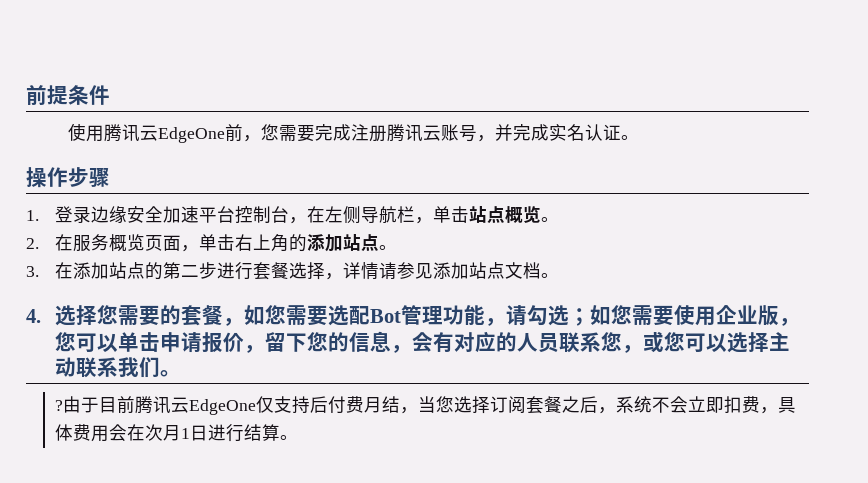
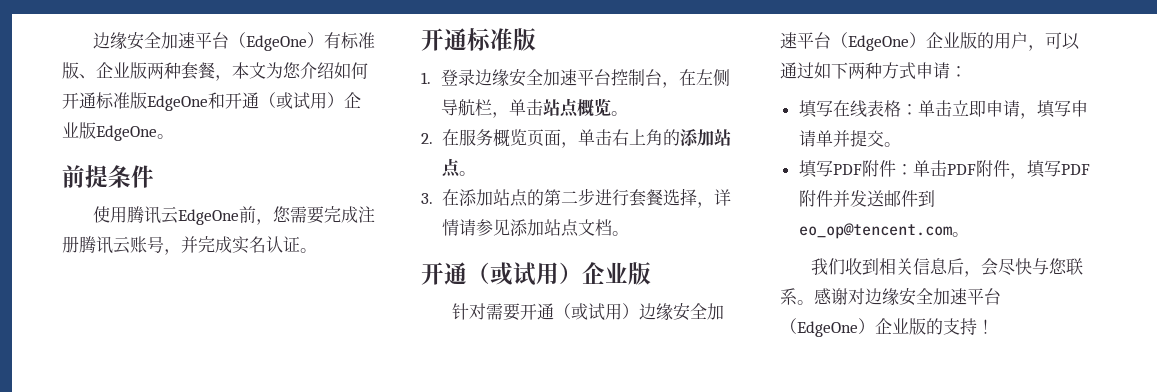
+ 边缘安全加速平台（EdgeOne）有标准版、企业版两种套餐，本文为您介绍如何开通标准版EdgeOne和开通（或试用）企业版EdgeOne。
  使用腾讯云EdgeOne前，您需要完成注册腾讯云账号，并完成实名认证。
- 操作步骤
+ 开通标准版
  3.在添加站点的第二步进行套餐选择，详情请参见添加站点文档。
- 4.选择您需要的套餐，如您需要选配Bot管理功能，请勾选；如您需要使用企业版，您可以单击申请报价，留下您的信息，会有对应的人员联系您，或您可以选择主动联系我们。
- ?由于目前腾讯云EdgeOne仅支持后付费月结，当您选择订阅套餐之后，系统不会立即扣费，具体费用会在次月1日进行结算。
+ 开通（或试用）企业版
+ 针对需要开通（或试用）边缘安全加速平台（EdgeOne）企业版的用户，可以通过如下两种方式申请：
+ 填写在线表格：单击立即申请，填写申请单并提交。
+ 填写PDF附件：单击PDF附件，填写PDF附件并发送邮件到eo_op@tencent.com。
+ 我们收到相关信息后，会尽快与您联系。感谢对边缘安全加速平台（EdgeOne）企业版的支持！

